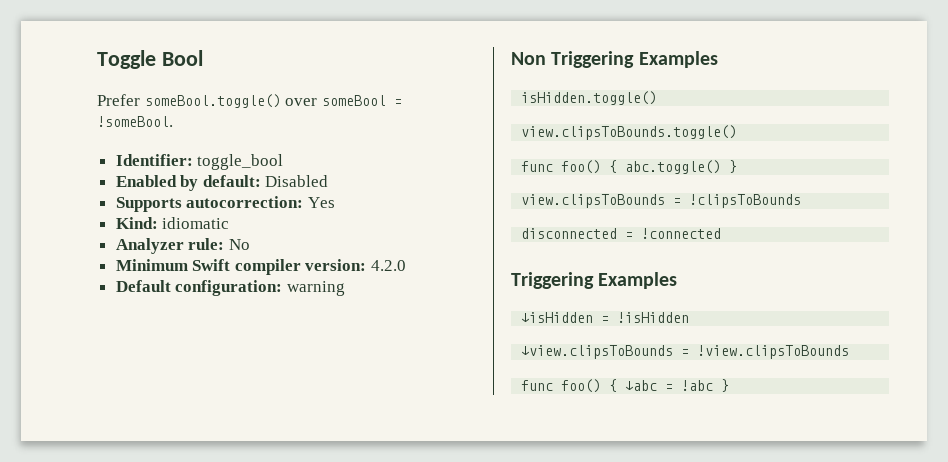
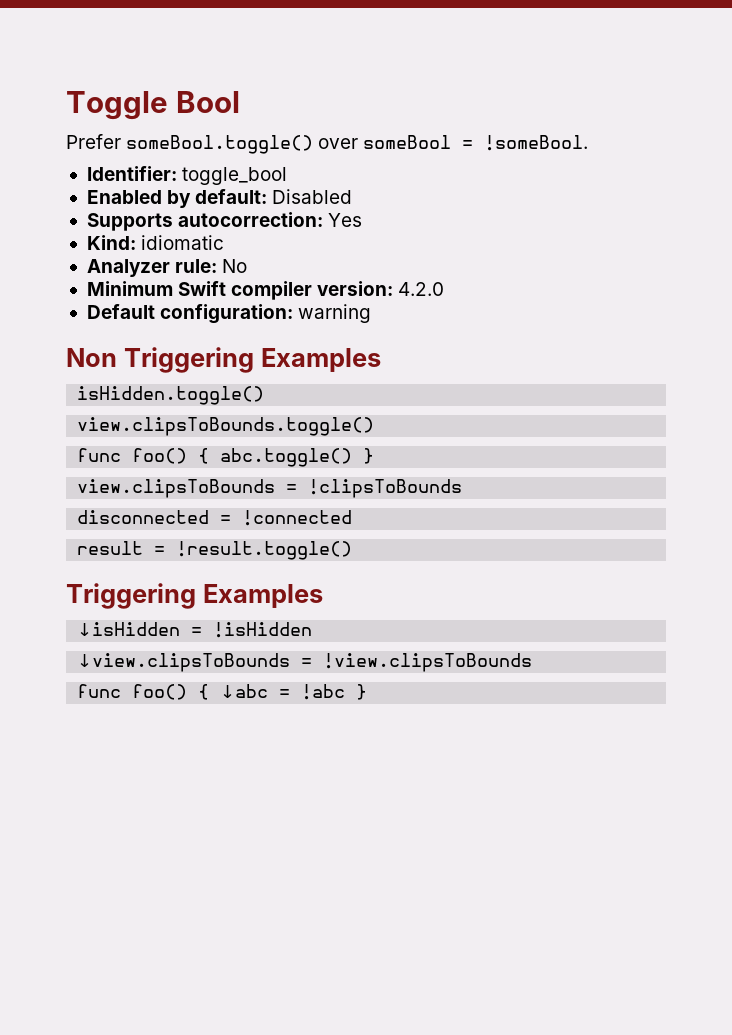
+ result = !result.toggle()

